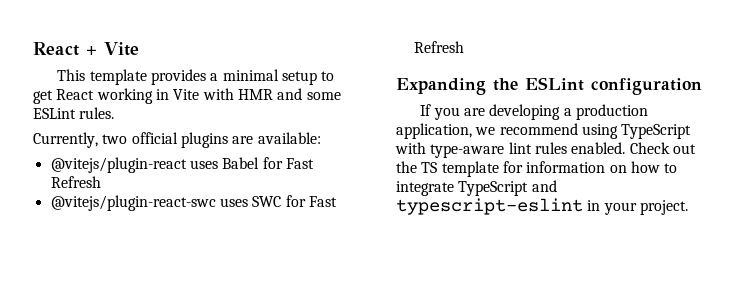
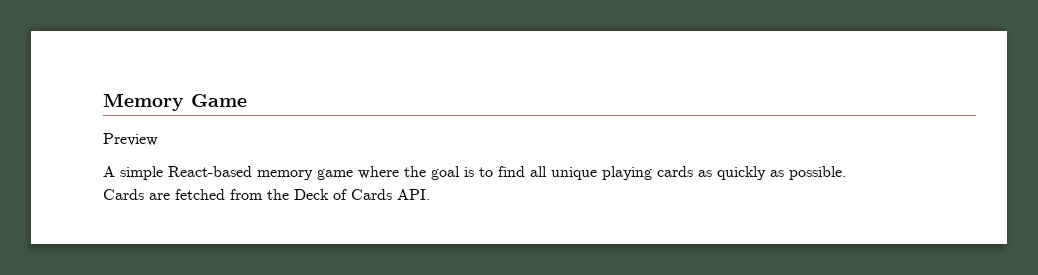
- React + Vite
- This template provides a minimal setup to get React working in Vite with HMR and some ESLint rules.
- Currently, two official plugins are available:
- @vitejs/plugin-react uses Babel for Fast Refresh
- @vitejs/plugin-react-swc uses SWC for Fast Refresh
- Expanding the ESLint configuration
- If you are developing a production application, we recommend using TypeScript with type-aware lint rules enabled. Check out the TS template for information on how to integrate TypeScript and typescript-eslint in your project.
+ Memory Game
+ Preview
+ A simple React-based memory game where the goal is to find all unique playing cards as quickly as possible.
+ Cards are fetched from the Deck of Cards API.

